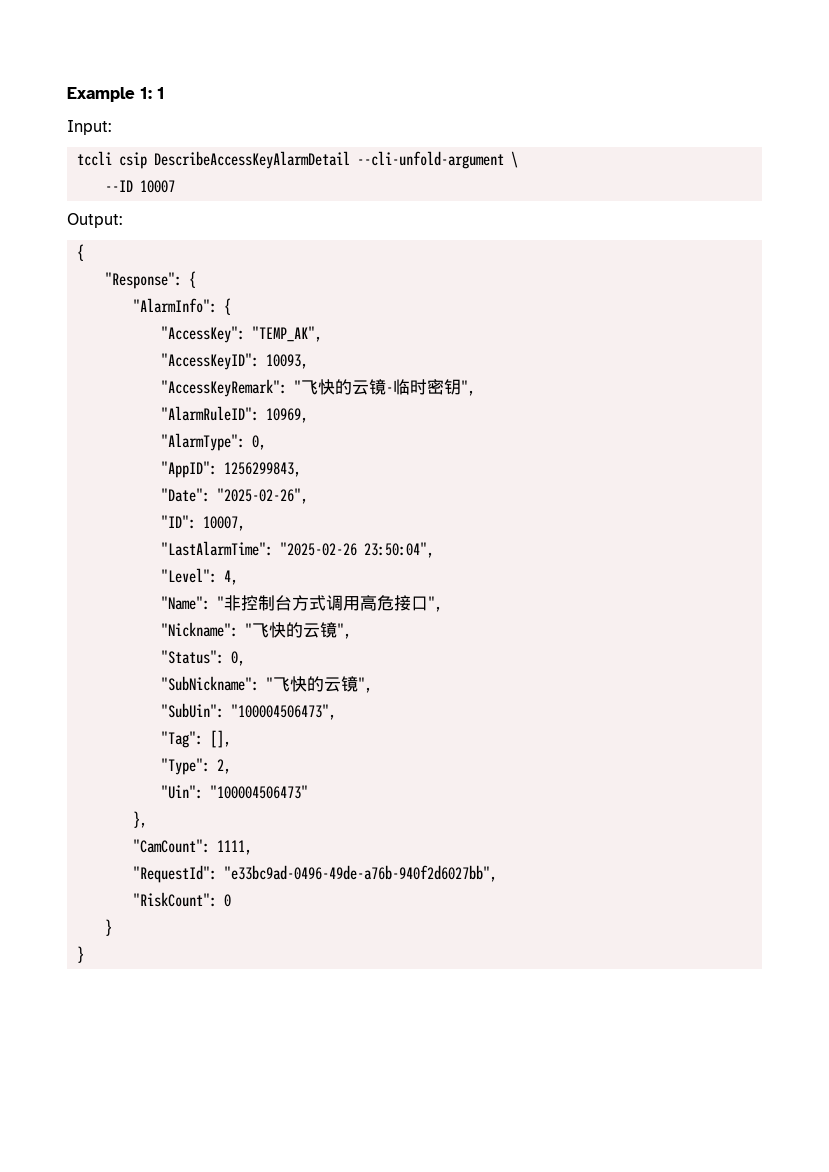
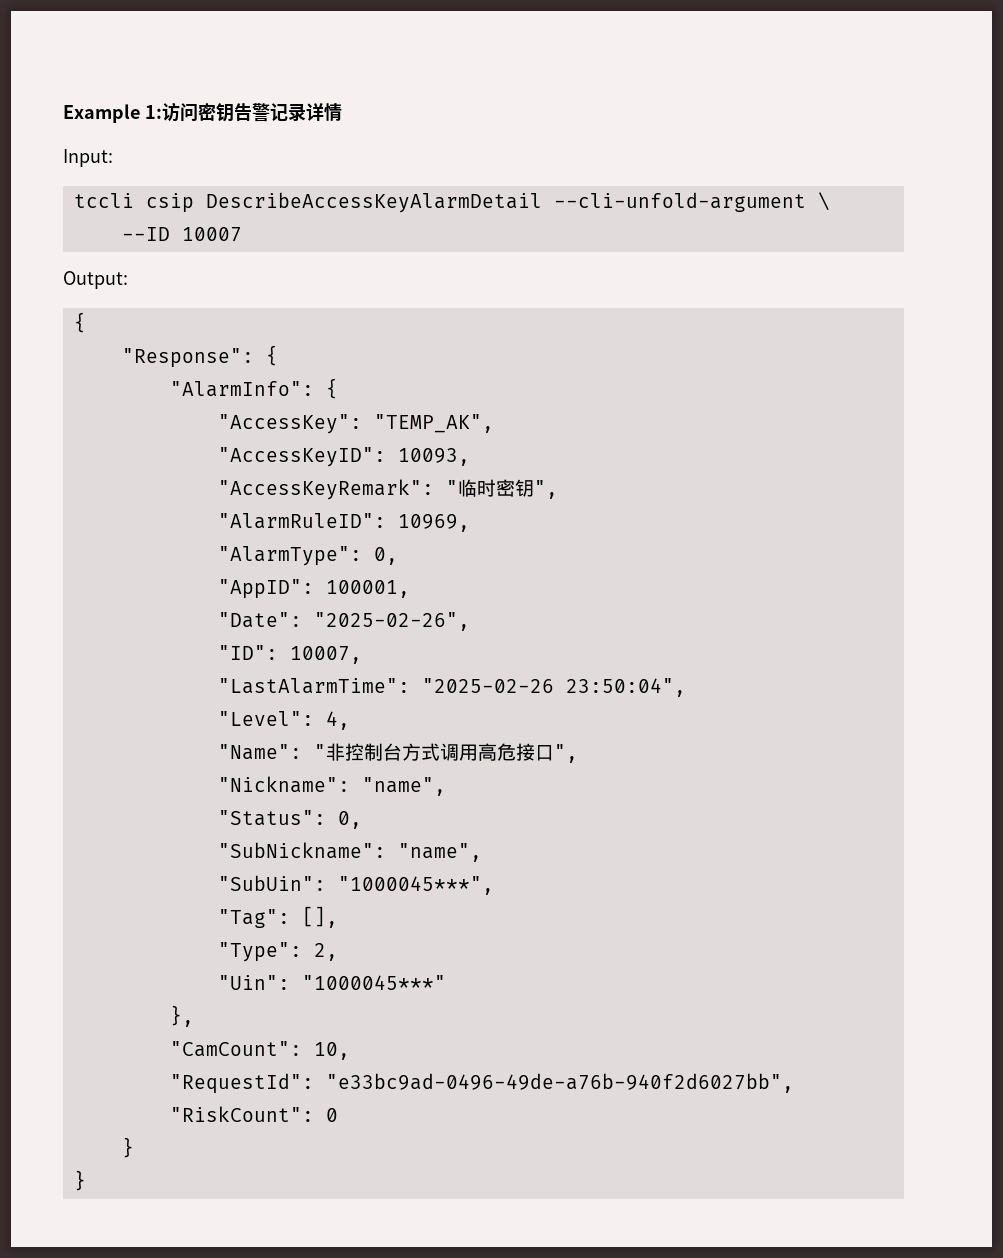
- Example 1: 1
+ Example 1:访问密钥告警记录详情
- "AccessKeyRemark": "飞快的云镜-临时密钥",
+ "AccessKeyRemark": "临时密钥",
- "AppID": 1256299843,
+ "AppID": 100001,
- "Nickname": "飞快的云镜",
+ "Nickname": "name",
- "SubNickname": "飞快的云镜",
+ "SubNickname": "name",
- "SubUin": "100004506473",
+ "SubUin": "1000045***",
- "Uin": "100004506473"
+ "Uin": "1000045***"
- "CamCount": 1111,
+ "CamCount": 10,

